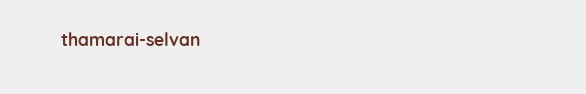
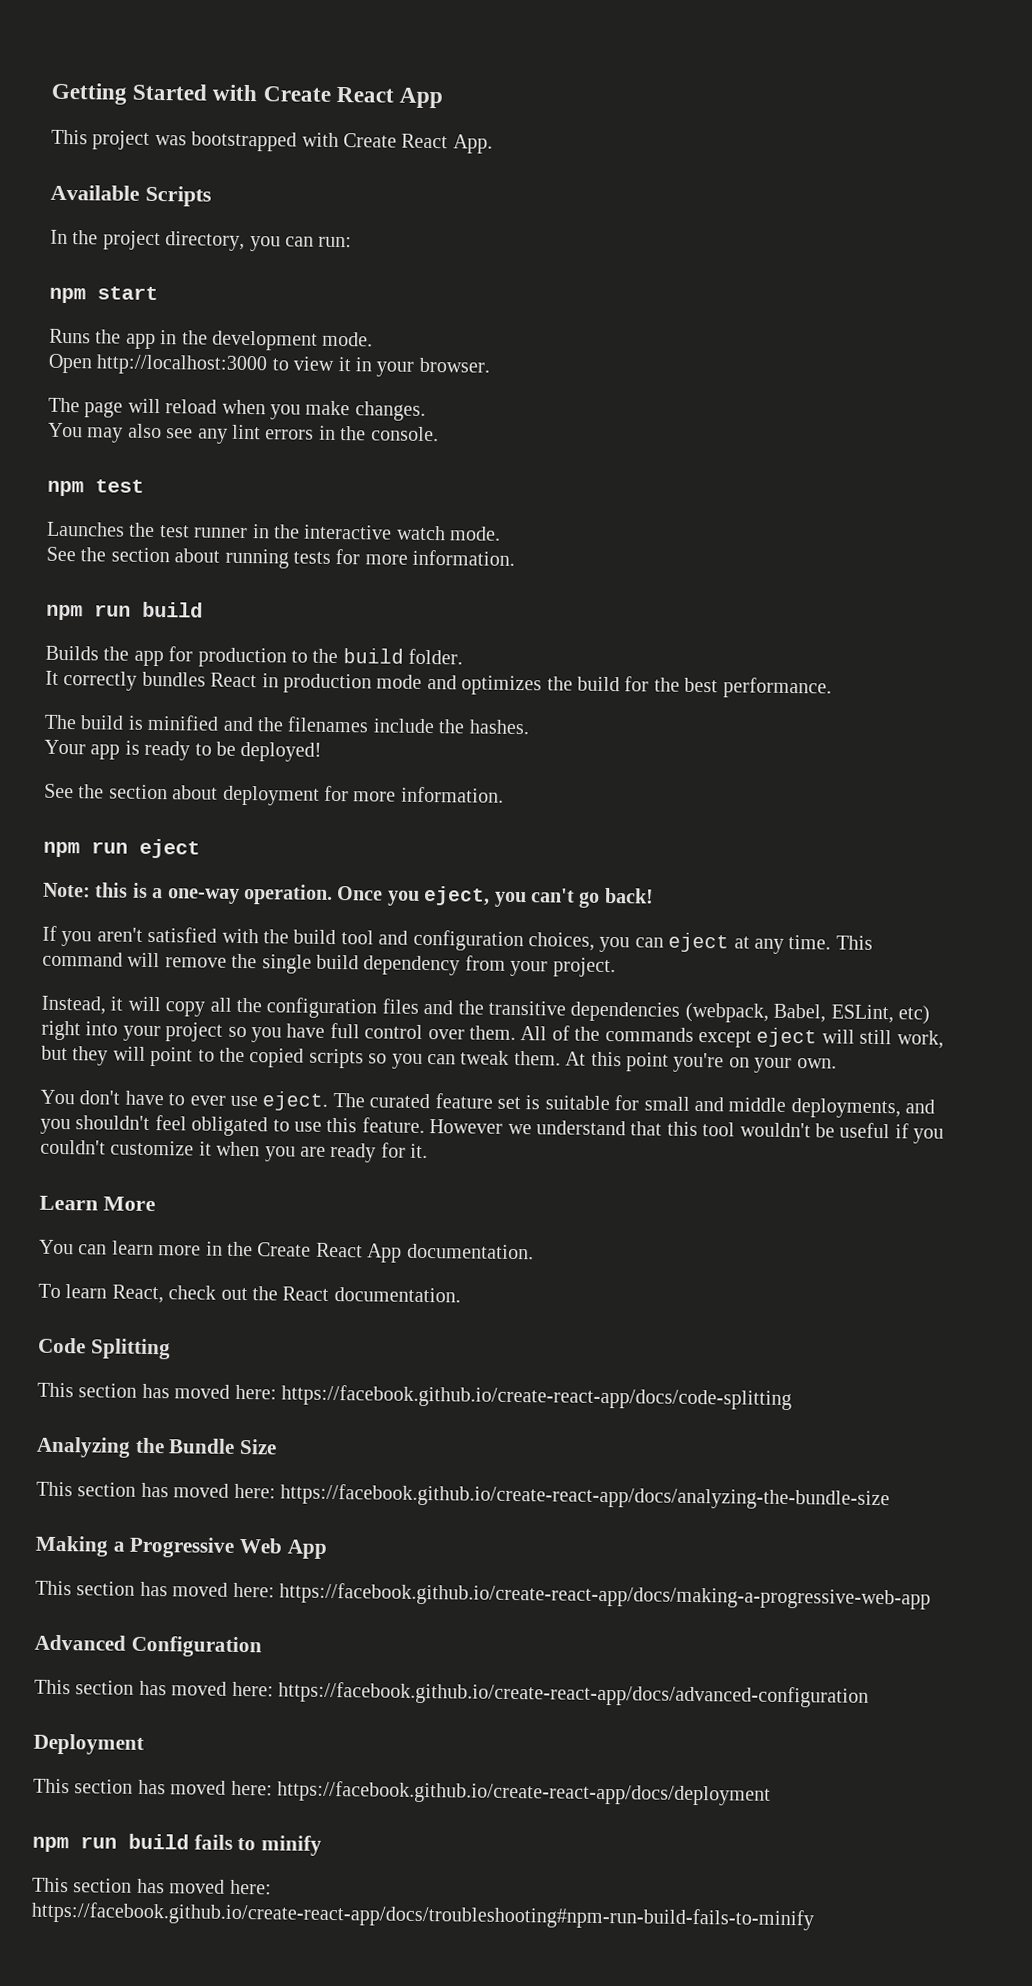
- thamarai-selvan
+ Getting Started with Create React App
+ This project was bootstrapped with Create React App.
+ Available Scripts
+ In the project directory, you can run:
+ npm start
+ Runs the app in the development mode.
+ Open http://localhost:3000 to view it in your browser.
+ The page will reload when you make changes.
+ You may also see any lint errors in the console.
+ npm test
+ Launches the test runner in the interactive watch mode.
+ See the section about running tests for more information.
+ npm run build
+ Builds the app for production to the build folder.
+ It correctly bundles React in production mode and optimizes the build for the best performance.
+ The build is minified and the filenames include the hashes.
+ Your app is ready to be deployed!
+ See the section about deployment for more information.
+ npm run eject
+ Note: this is a one-way operation. Once you eject, you can't go back!
+ If you aren't satisfied with the build tool and configuration choices, you can eject at any time. This command will remove the single build dependency from your project.
+ Instead, it will copy all the configuration files and the transitive dependencies (webpack, Babel, ESLint, etc) right into your project so you have full control over them. All of the commands except eject will still work, but they will point to the copied scripts so you can tweak them. At this point you're on your own.
+ You don't have to ever use eject. The curated feature set is suitable for small and middle deployments, and you shouldn't feel obligated to use this feature. However we understand that this tool wouldn't be useful if you couldn't customize it when you are ready for it.
+ Learn More
+ You can learn more in the Create React App documentation.
+ To learn React, check out the React documentation.
+ Code Splitting
+ This section has moved here: https://facebook.github.io/create-react-app/docs/code-splitting
+ Analyzing the Bundle Size
+ This section has moved here: https://facebook.github.io/create-react-app/docs/analyzing-the-bundle-size
+ Making a Progressive Web App
+ This section has moved here: https://facebook.github.io/create-react-app/docs/making-a-progressive-web-app
+ Advanced Configuration
+ This section has moved here: https://facebook.github.io/create-react-app/docs/advanced-configuration
+ Deployment
+ This section has moved here: https://facebook.github.io/create-react-app/docs/deployment
+ npm run build fails to minify
+ This section has moved here: https://facebook.github.io/create-react-app/docs/troubleshooting#npm-run-build-fails-to-minify

